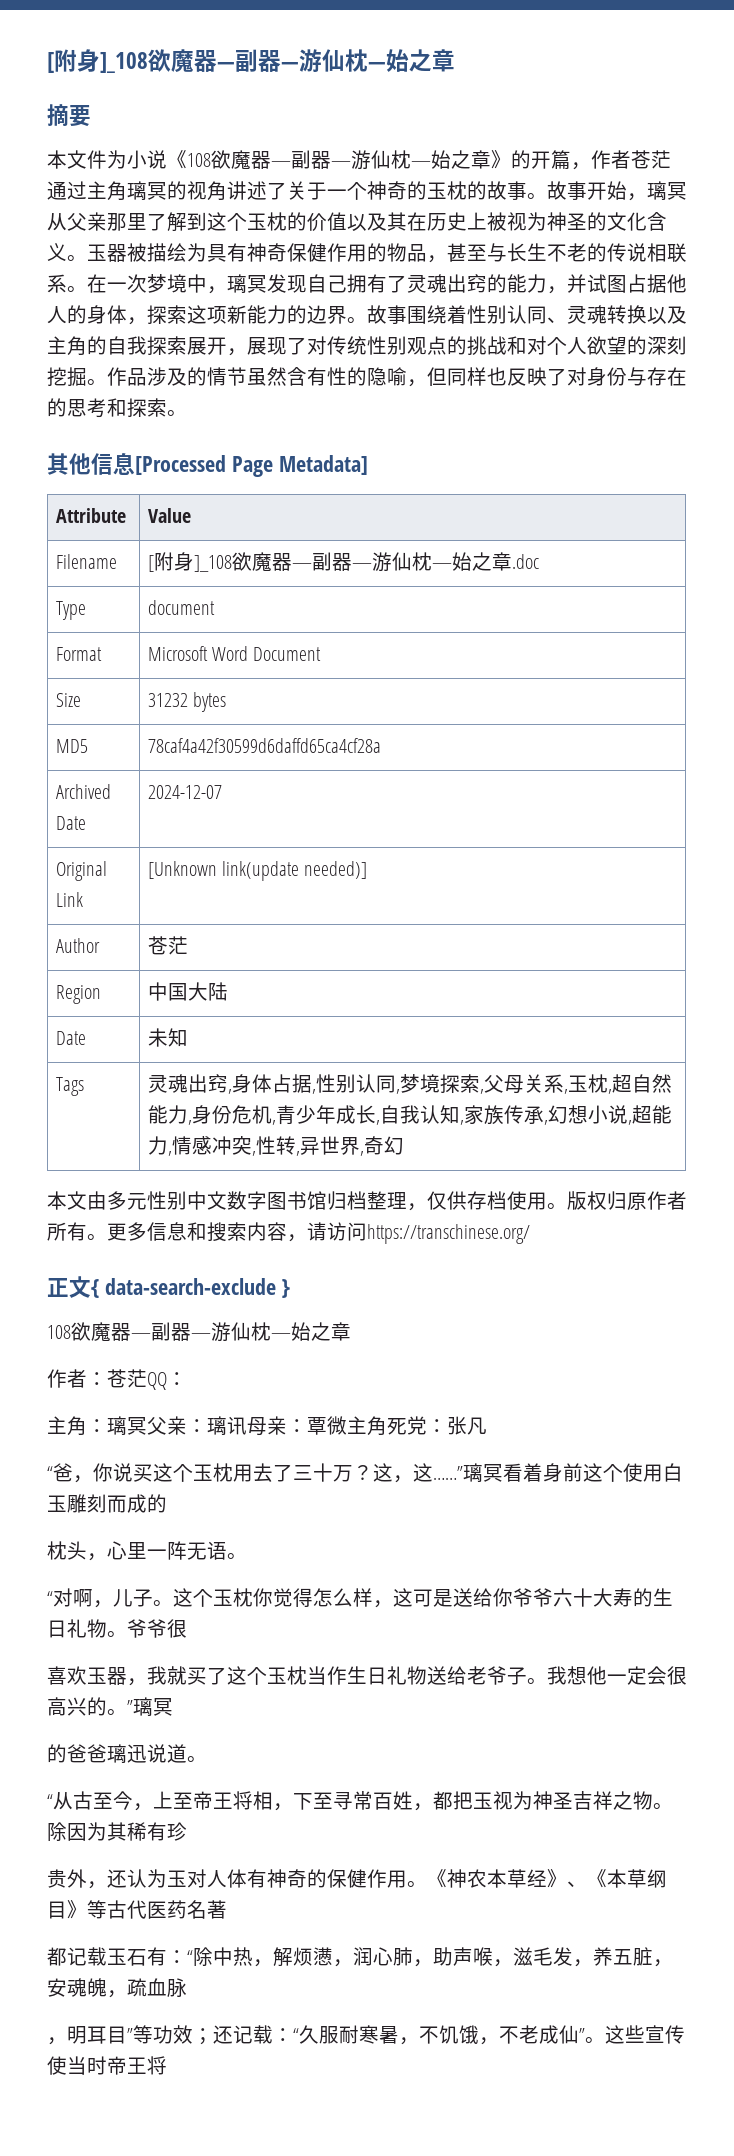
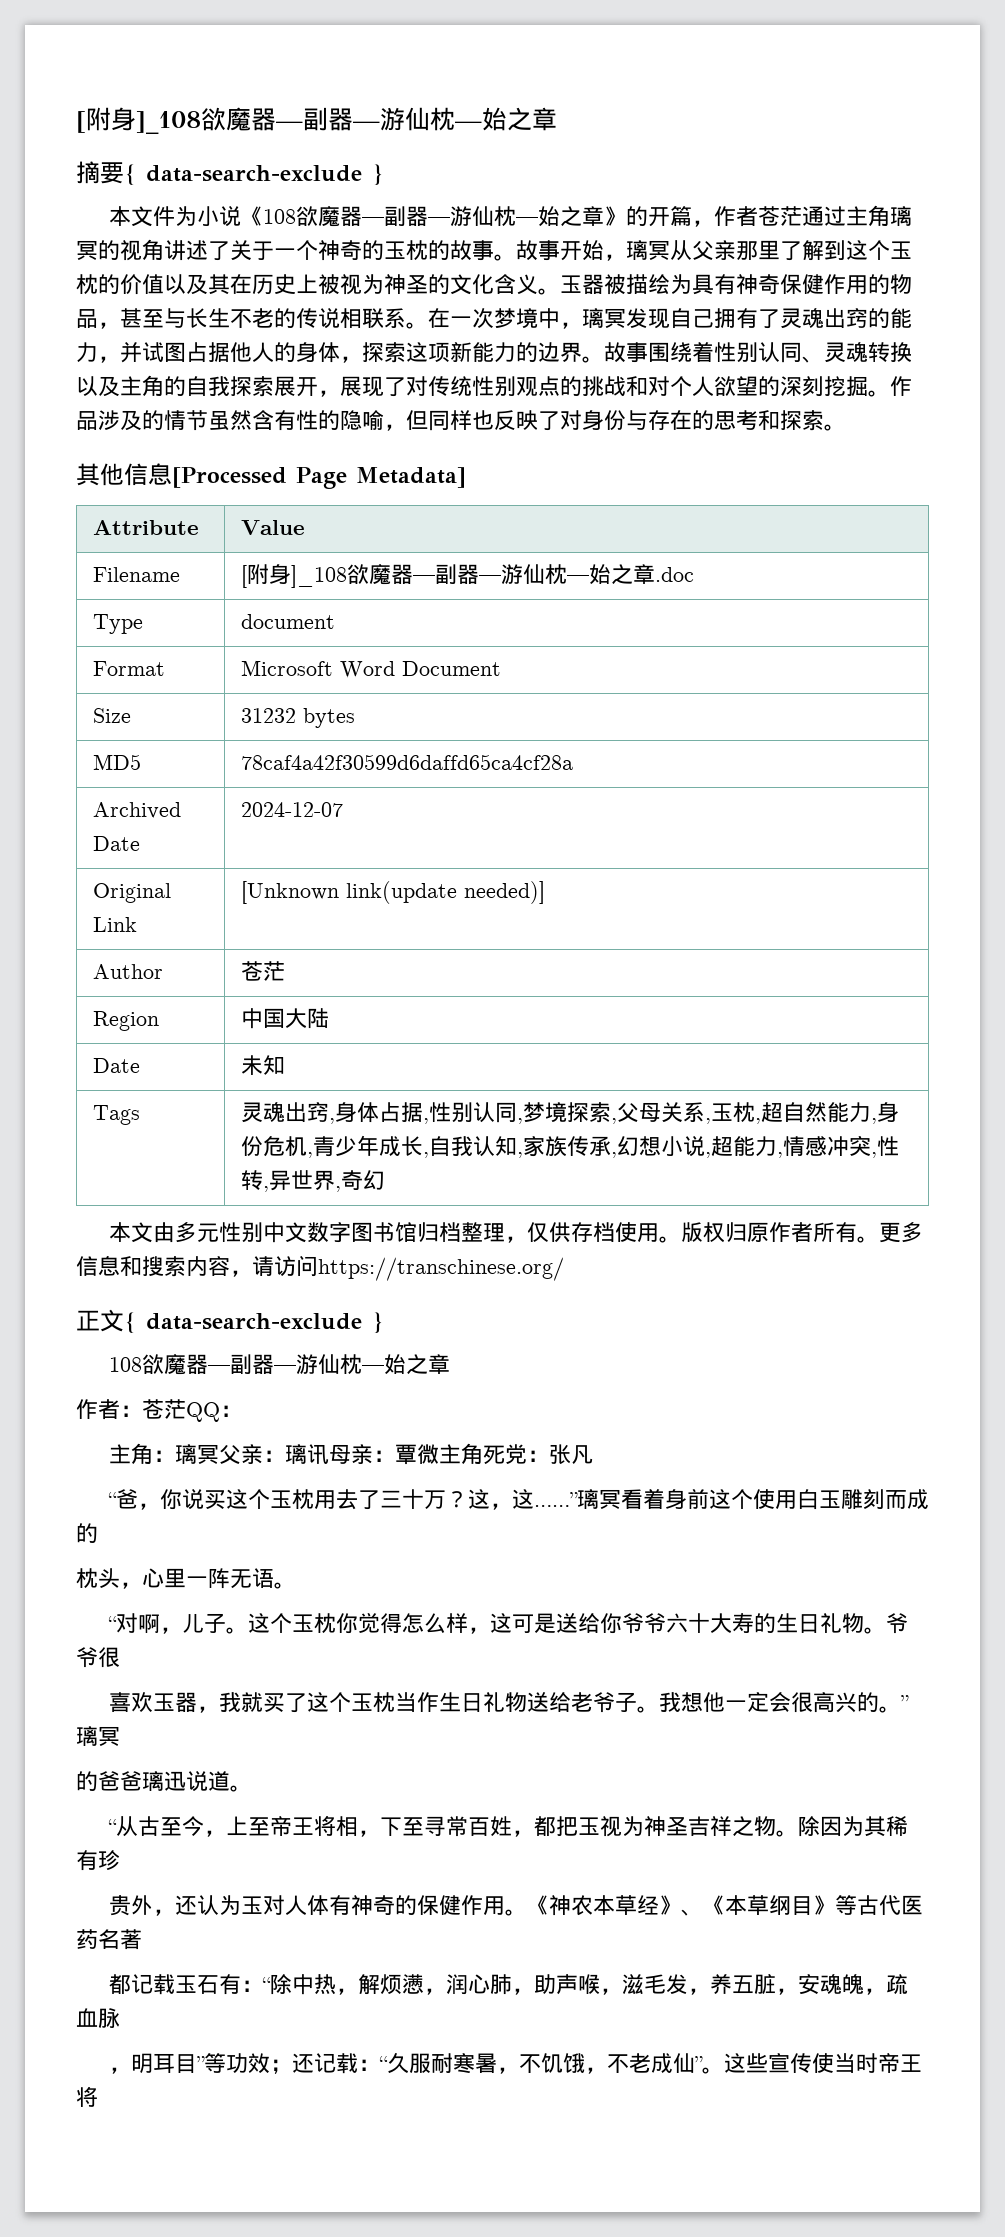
- 摘要
+ 摘要{ data-search-exclude }

